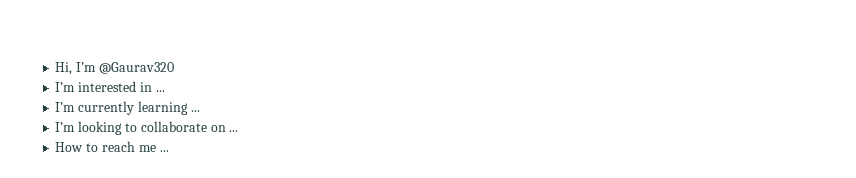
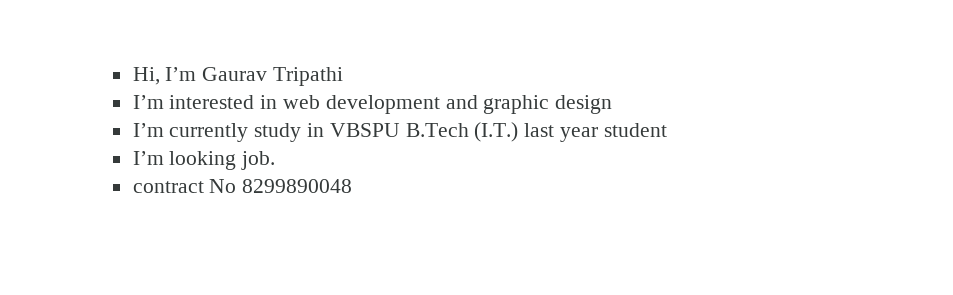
- Hi, I’m @Gaurav320
+ Hi, I’m Gaurav Tripathi
- I’m interested in ...
- I’m currently learning ...
- I’m looking to collaborate on ...
- How to reach me ...
+ I’m interested in web development and graphic design
+ I’m currently study in VBSPU B.Tech (I.T.) last year student
+ I’m looking job.
+ contract No 8299890048

